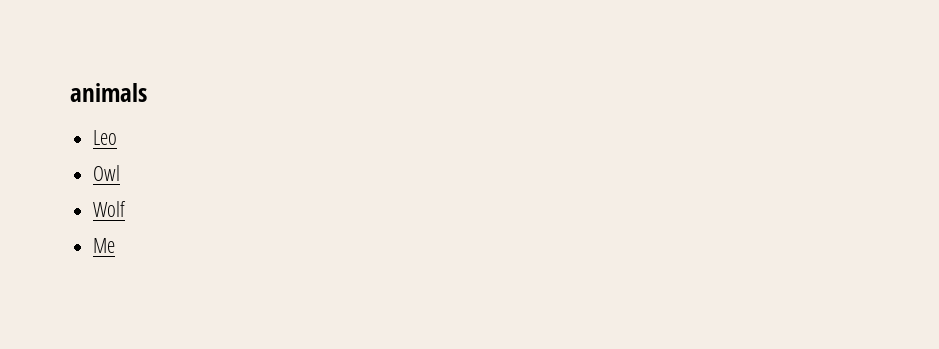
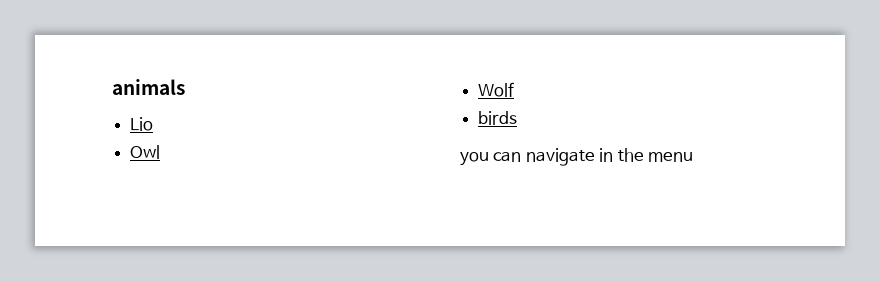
- Leo
+ Lio
- Me
+ birds
+ you can navigate in the menu

